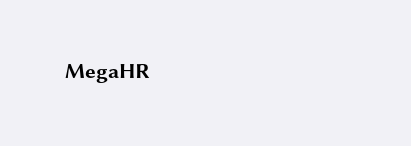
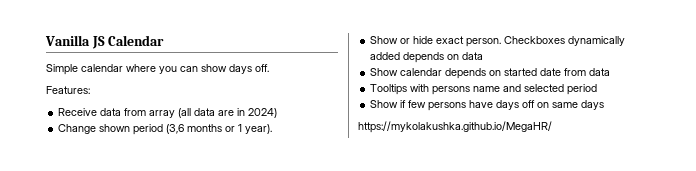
- MegaHR
+ Vanilla JS Calendar
+ Simple calendar where you can show days off.
+ Features:
+ Receive data from array (all data are in 2024)
+ Change shown period (3,6 months or 1 year).
+ Show or hide exact person. Checkboxes dynamically added depends on data
+ Show calendar depends on started date from data
+ Tooltips with persons name and selected period
+ Show if few persons have days off on same days
+ https://mykolakushka.github.io/MegaHR/

